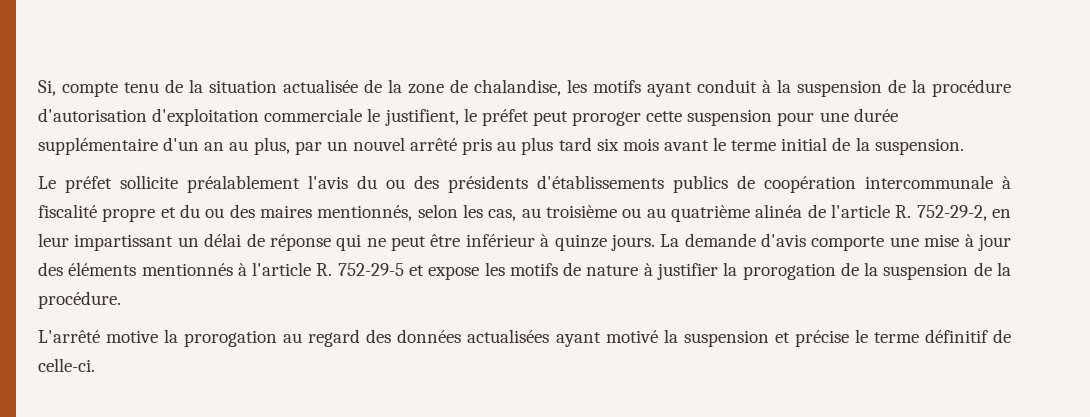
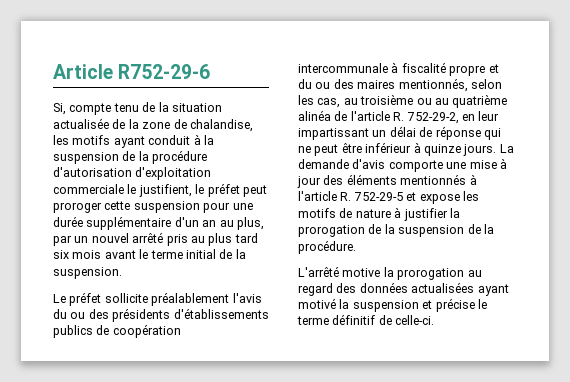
+ Article R752-29-6

